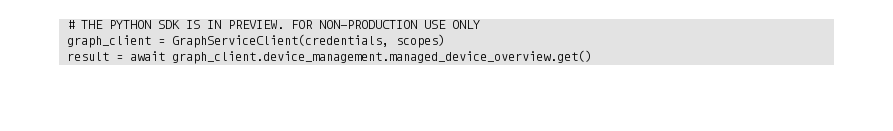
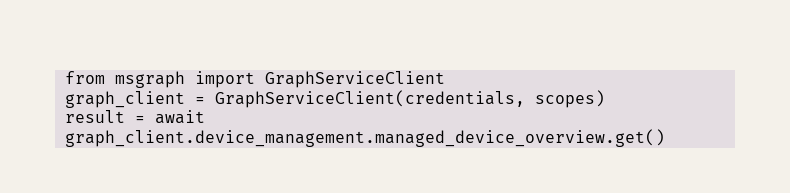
- # THE PYTHON SDK IS IN PREVIEW. FOR NON-PRODUCTION USE ONLY
+ from msgraph import GraphServiceClient

